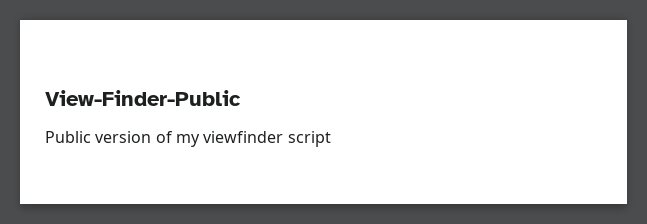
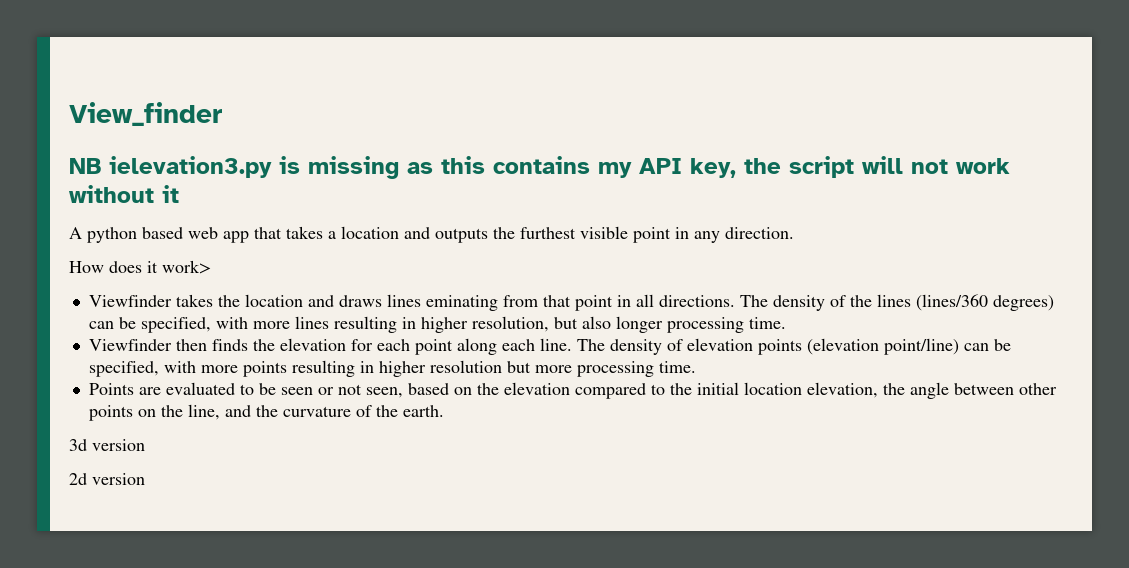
- View-Finder-Public
- Public version of my viewfinder script
+ View_finder
+ NB ielevation3.py is missing as this contains my API key, the script will not work without it
+ A python based web app that takes a location and outputs the furthest visible point in any direction.
+ How does it work>
+ Viewfinder takes the location and draws lines eminating from that point in all directions. The density of the lines (lines/360 degrees) can be specified, with more lines resulting in higher resolution, but also longer processing time.
+ Viewfinder then finds the elevation for each point along each line. The density of elevation points (elevation point/line) can be specified, with more points resulting in higher resolution but more processing time.
+ Points are evaluated to be seen or not seen, based on the elevation compared to the initial location elevation, the angle between other points on the line, and the curvature of the earth.
+ 3d version
+ 2d version

